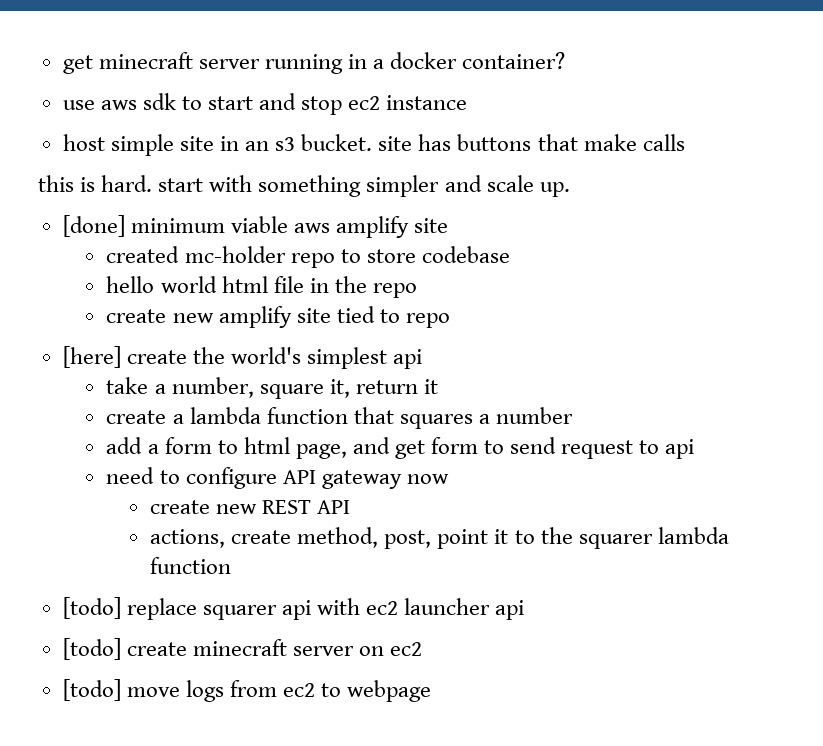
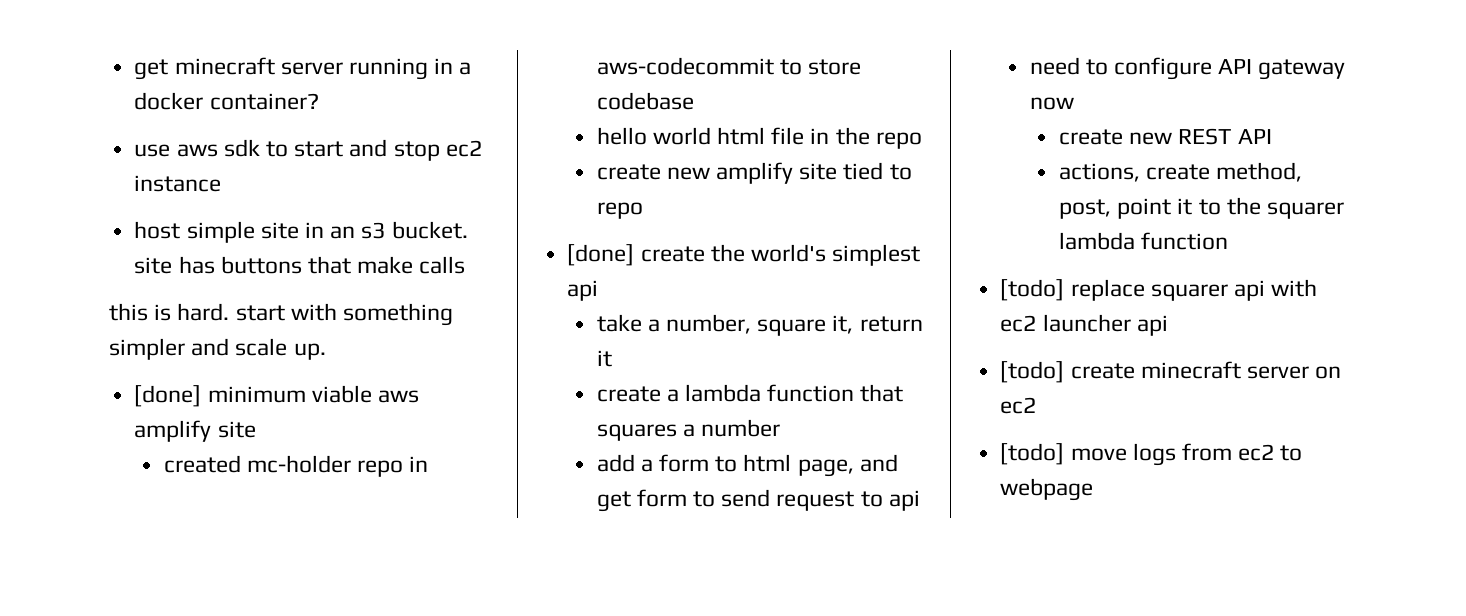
- created mc-holder repo to store codebase
+ created mc-holder repo in aws-codecommit to store codebase
- [here] create the world's simplest api
+ [done] create the world's simplest api

